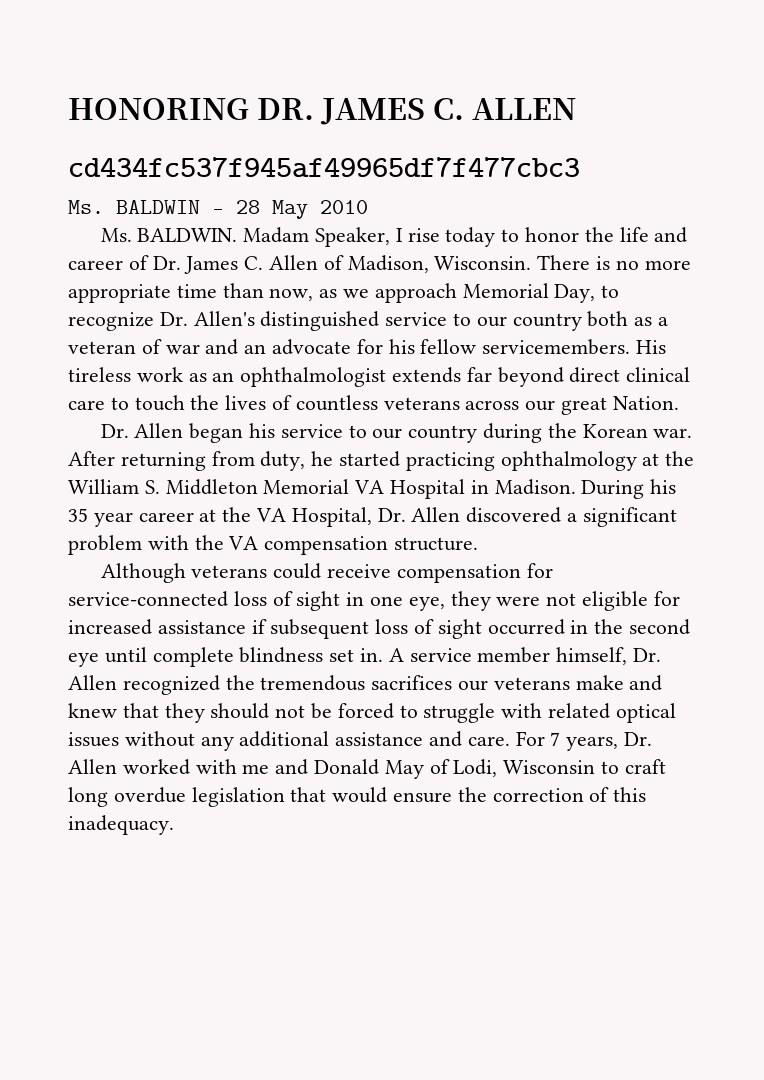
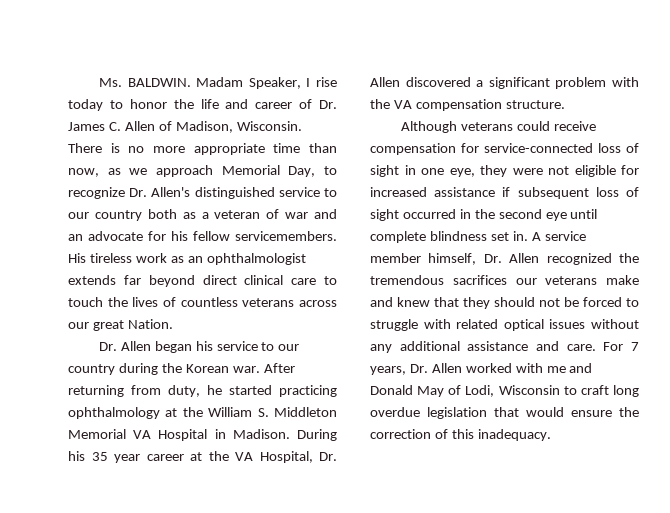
- HONORING DR. JAMES C. ALLEN
- cd434fc537f945af49965df7f477cbc3
- Ms. BALDWIN — 28 May 2010

